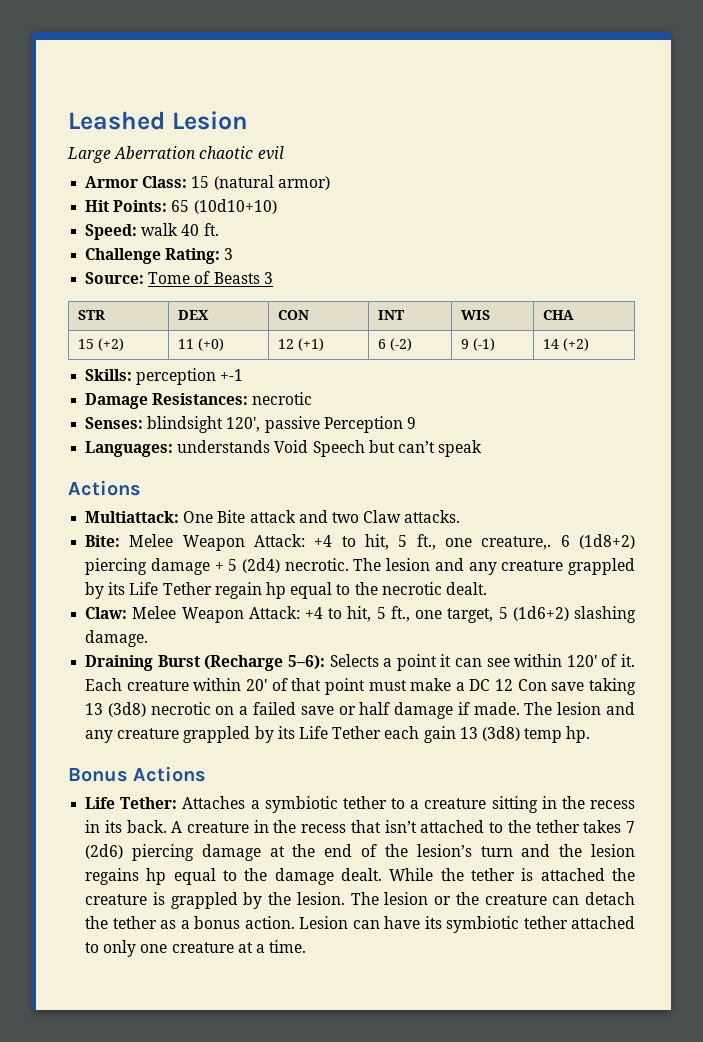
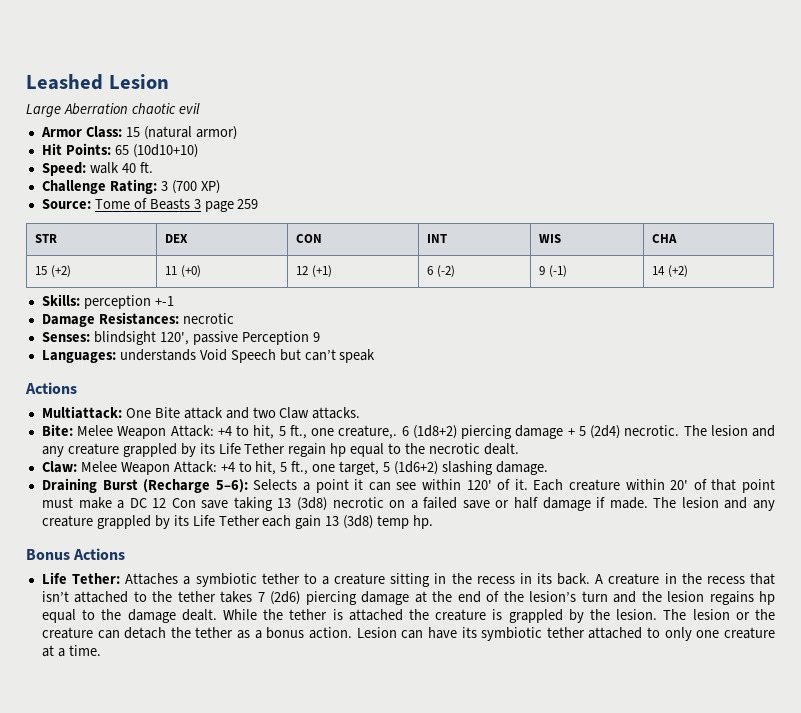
- Challenge Rating: 3
+ Challenge Rating: 3 (700 XP)
- Source: Tome of Beasts 3
+ Source: Tome of Beasts 3 page 259

